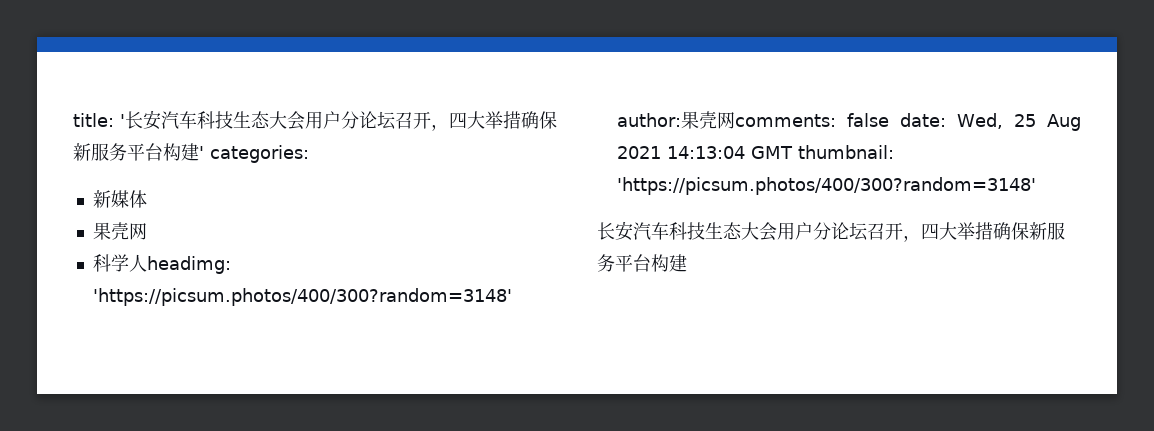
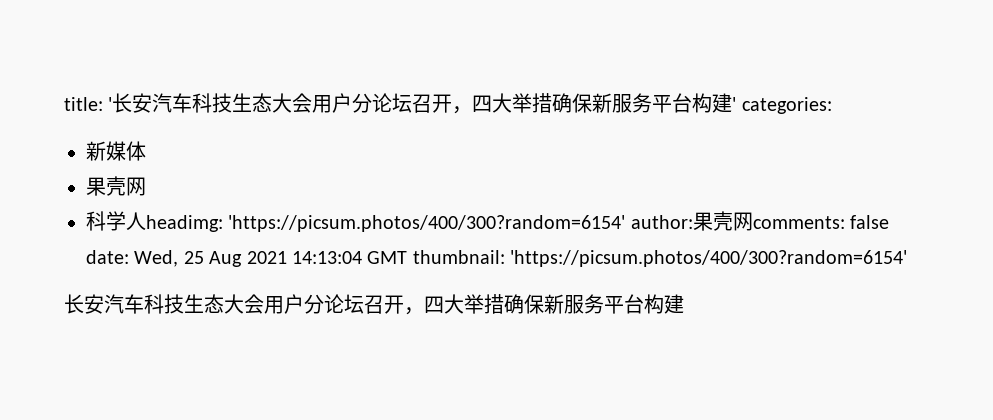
- 科学人headimg: 'https://picsum.photos/400/300?random=3148' author:果壳网comments: false date: Wed, 25 Aug 2021 14:13:04 GMT thumbnail: 'https://picsum.photos/400/300?random=3148'
+ 科学人headimg: 'https://picsum.photos/400/300?random=6154' author:果壳网comments: false date: Wed, 25 Aug 2021 14:13:04 GMT thumbnail: 'https://picsum.photos/400/300?random=6154'

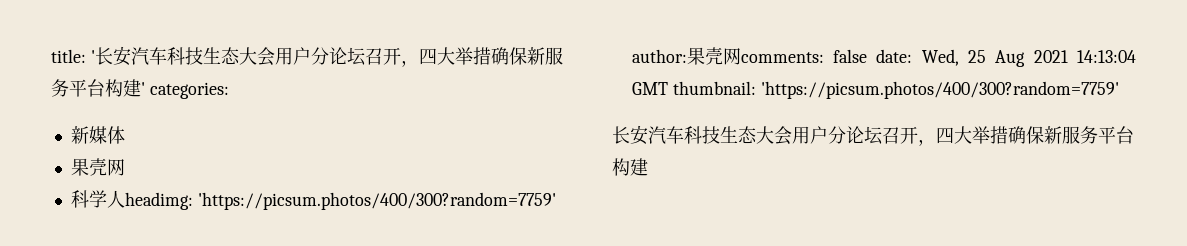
- 科学人headimg: 'https://picsum.photos/400/300?random=6154' author:果壳网comments: false date: Wed, 25 Aug 2021 14:13:04 GMT thumbnail: 'https://picsum.photos/400/300?random=6154'
+ 科学人headimg: 'https://picsum.photos/400/300?random=7759' author:果壳网comments: false date: Wed, 25 Aug 2021 14:13:04 GMT thumbnail: 'https://picsum.photos/400/300?random=7759'

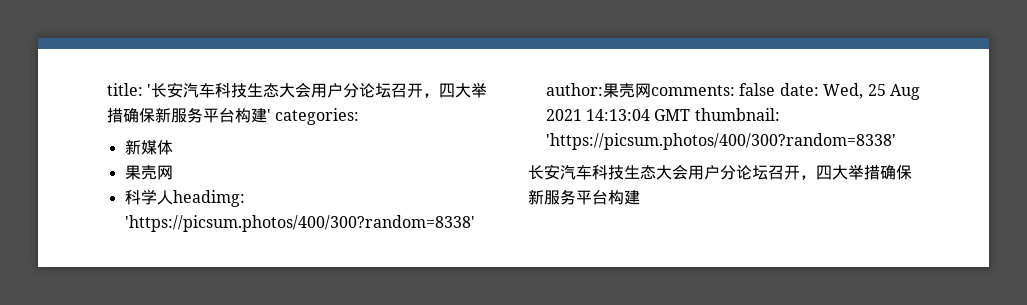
- 科学人headimg: 'https://picsum.photos/400/300?random=7759' author:果壳网comments: false date: Wed, 25 Aug 2021 14:13:04 GMT thumbnail: 'https://picsum.photos/400/300?random=7759'
+ 科学人headimg: 'https://picsum.photos/400/300?random=8338' author:果壳网comments: false date: Wed, 25 Aug 2021 14:13:04 GMT thumbnail: 'https://picsum.photos/400/300?random=8338'

